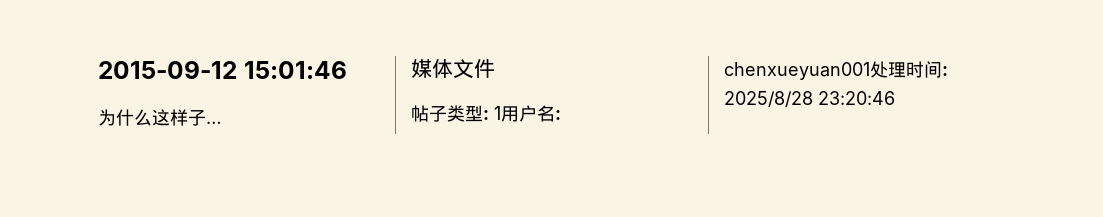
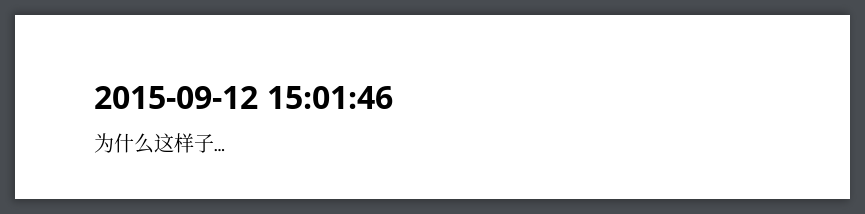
- 媒体文件
- 帖子类型: 1用户名: chenxueyuan001处理时间: 2025/8/28 23:20:46

